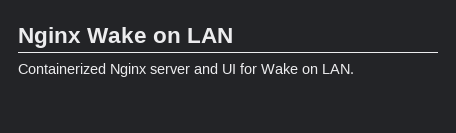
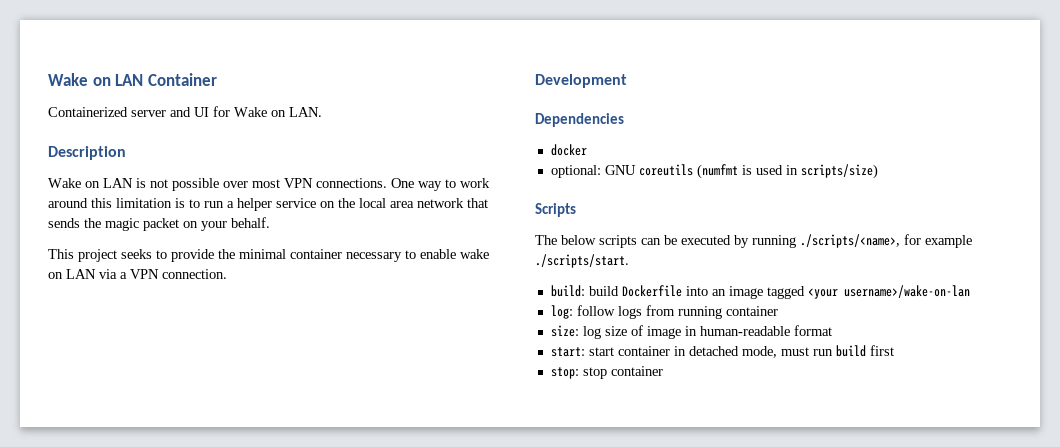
- Nginx Wake on LAN
+ Wake on LAN Container
- Containerized Nginx server and UI for Wake on LAN.
+ Containerized server and UI for Wake on LAN.
+ Description
+ Wake on LAN is not possible over most VPN connections. One way to work around this limitation is to run a helper service on the local area network that sends the magic packet on your behalf.
+ This project seeks to provide the minimal container necessary to enable wake on LAN via a VPN connection.
+ Development
+ Dependencies
+ docker
+ optional: GNU coreutils (numfmt is used in scripts/size)
+ Scripts
+ The below scripts can be executed by running ./scripts/<name>, for example ./scripts/start.
+ build: build Dockerfile into an image tagged <your username>/wake-on-lan
+ log: follow logs from running container
+ size: log size of image in human-readable format
+ start: start container in detached mode, must run build first
+ stop: stop container

